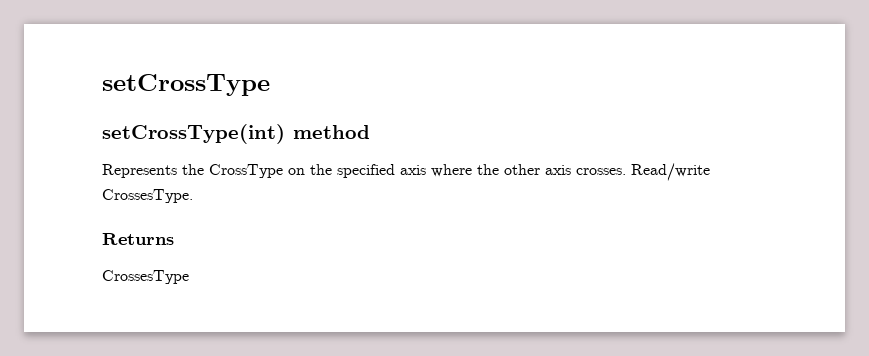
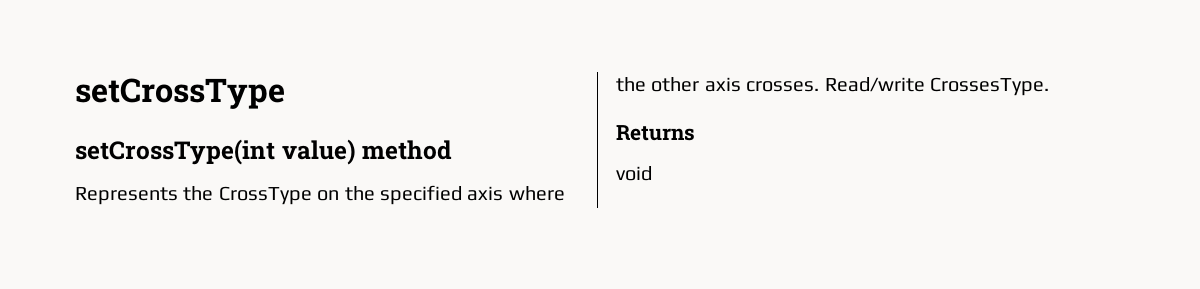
- setCrossType(int) method
+ setCrossType(int value) method
- CrossesType
+ void

